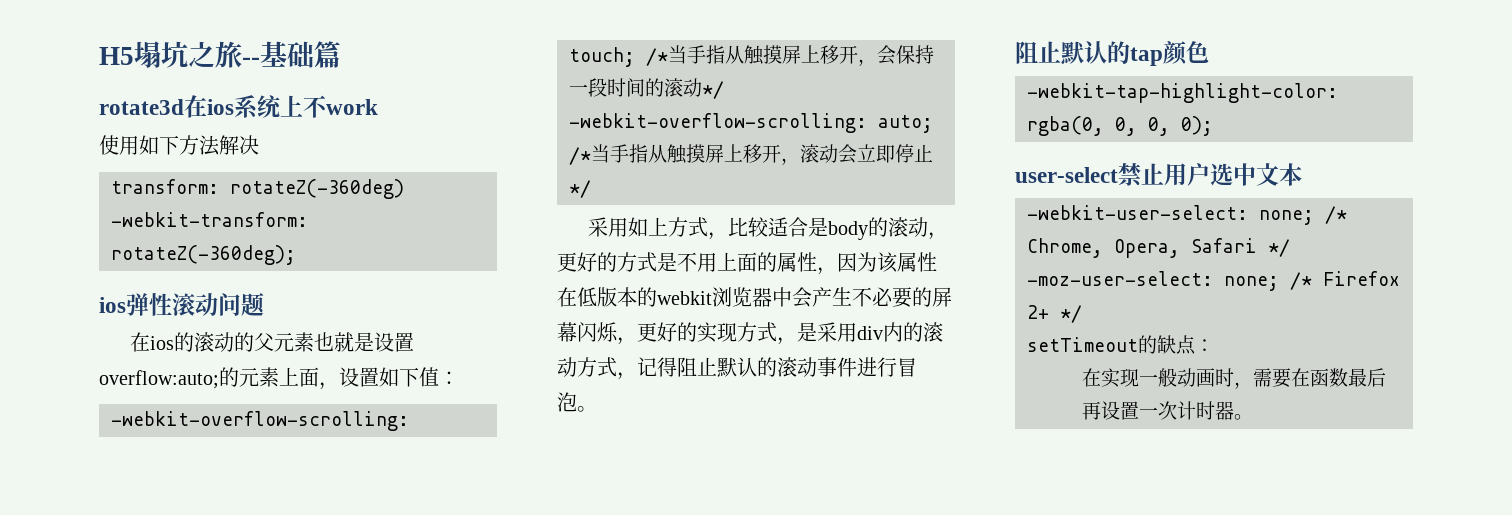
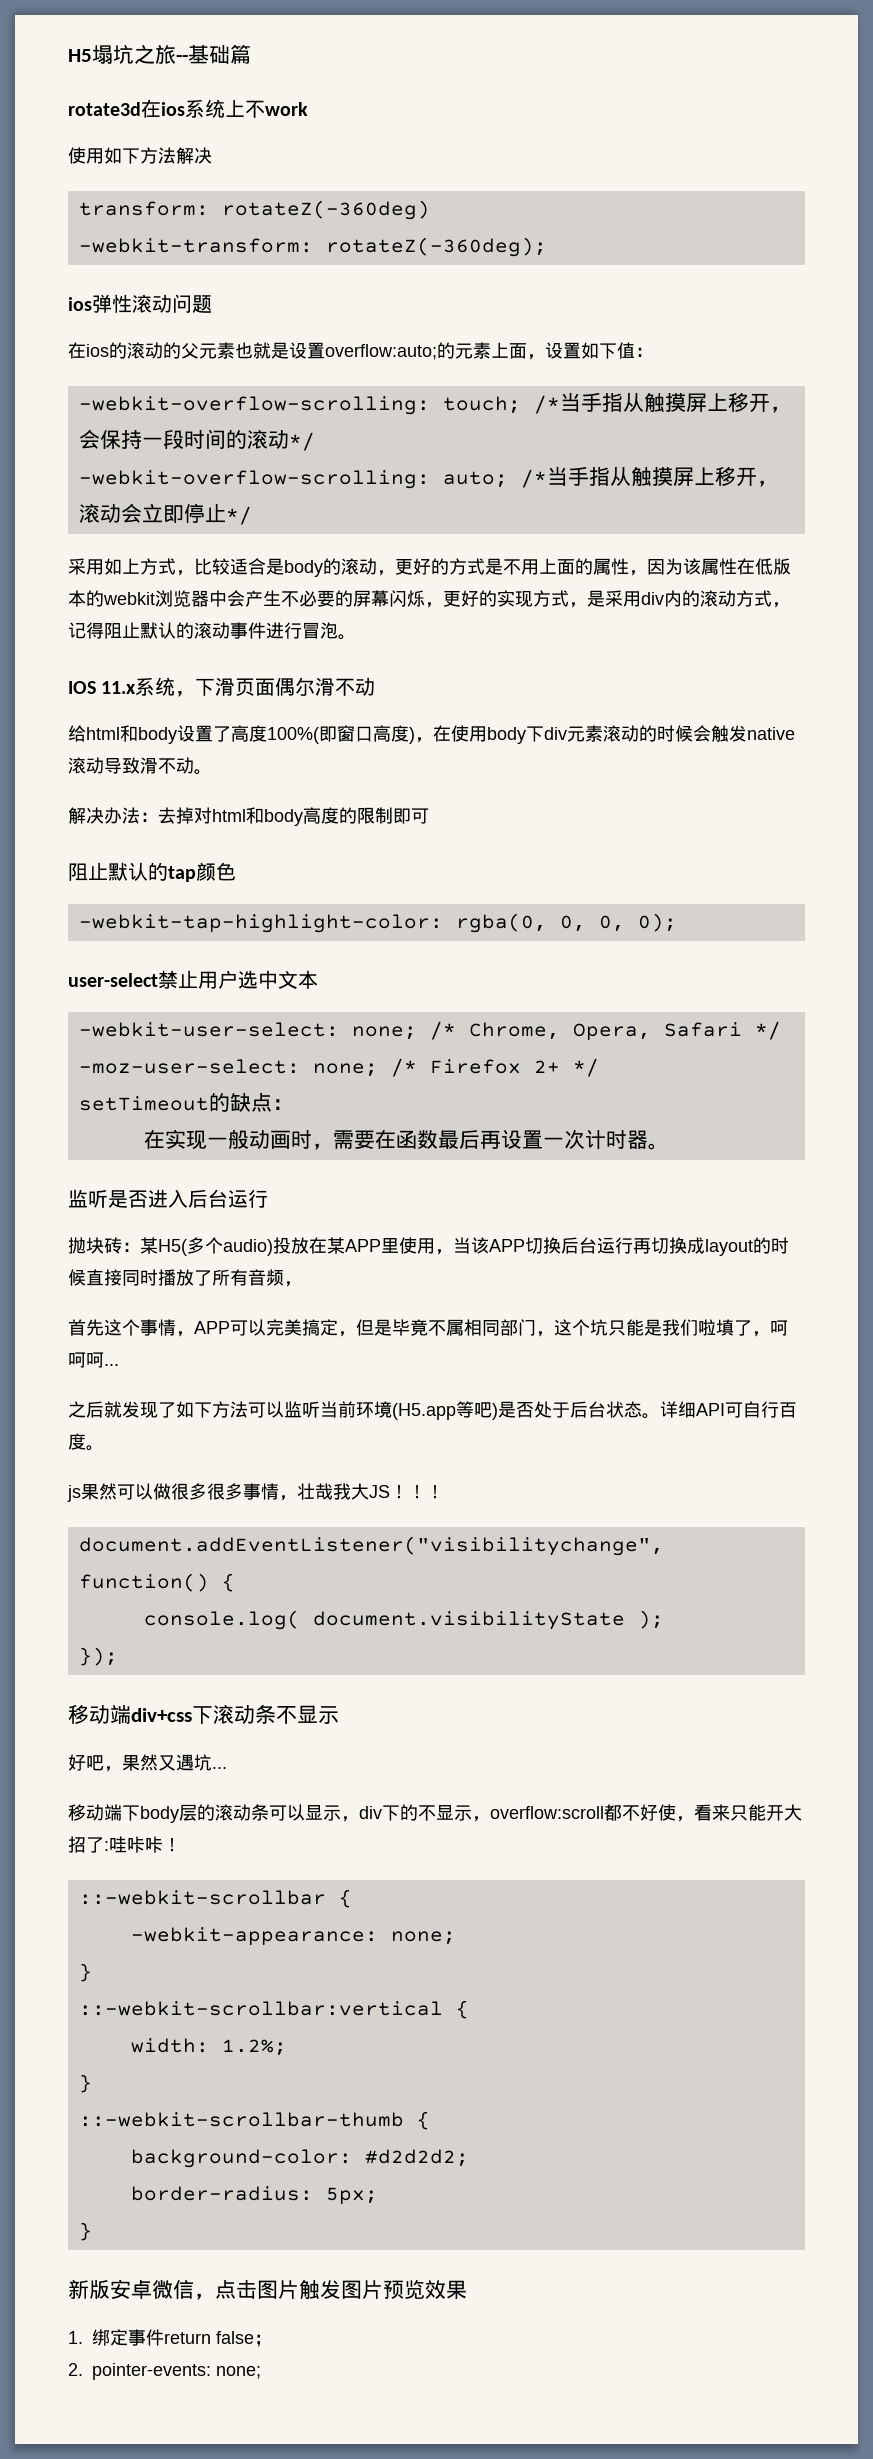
+ IOS 11.x系统，下滑页面偶尔滑不动
+ 给html和body设置了高度100%(即窗口高度)，在使用body下div元素滚动的时候会触发native滚动导致滑不动。
+ 解决办法：去掉对html和body高度的限制即可
+ 监听是否进入后台运行
+ 抛块砖：某H5(多个audio)投放在某APP里使用，当该APP切换后台运行再切换成layout的时候直接同时播放了所有音频，
+ 首先这个事情，APP可以完美搞定，但是毕竟不属相同部门，这个坑只能是我们啦填了，呵呵呵...
+ 之后就发现了如下方法可以监听当前环境(H5.app等吧)是否处于后台状态。详细API可自行百度。
+ js果然可以做很多很多事情，壮哉我大JS！！！
+ document.addEventListener("visibilitychange", function() {
+ console.log( document.visibilityState );
+ });
+ 移动端div+css下滚动条不显示
+ 好吧，果然又遇坑...
+ 移动端下body层的滚动条可以显示，div下的不显示，overflow:scroll都不好使，看来只能开大招了:哇咔咔！
+ ::-webkit-scrollbar {
+ -webkit-appearance: none;
+ }
+ ::-webkit-scrollbar:vertical {
+ width: 1.2%;
+ }
+ ::-webkit-scrollbar-thumb {
+ background-color: #d2d2d2;
+ border-radius: 5px;
+ }
+ 新版安卓微信，点击图片触发图片预览效果
+ 1.绑定事件return false；
+ 2. pointer-events: none;

